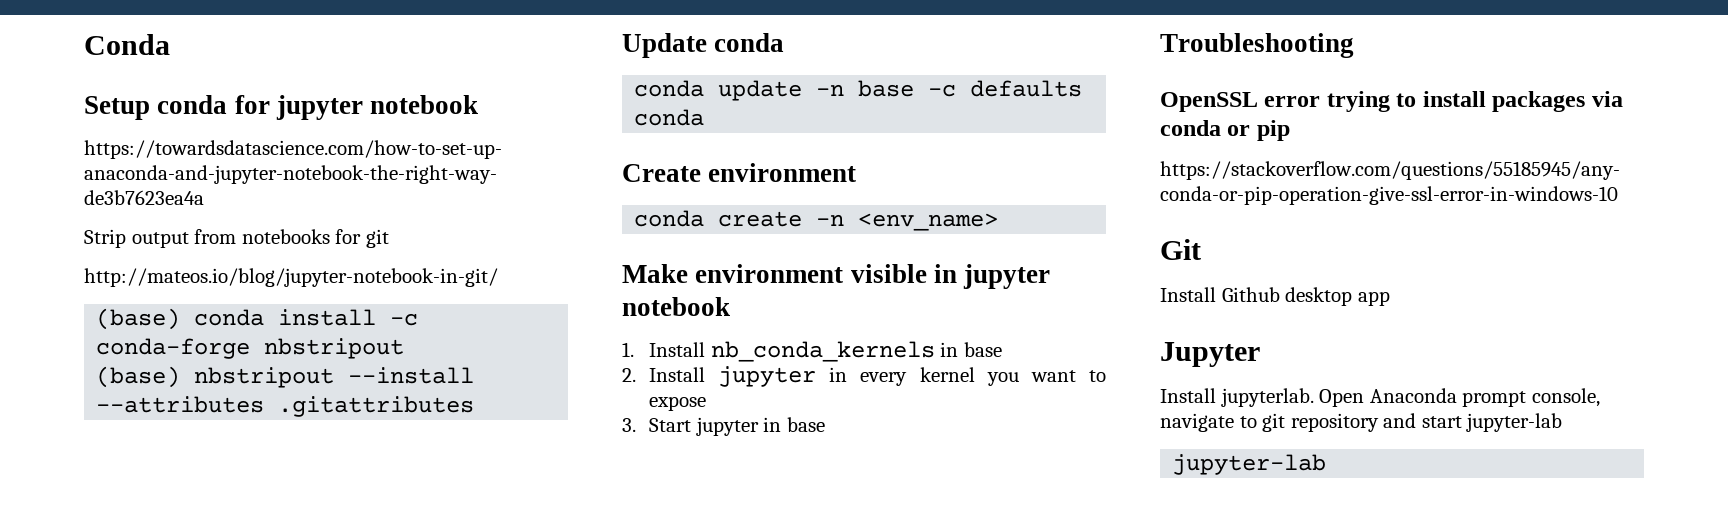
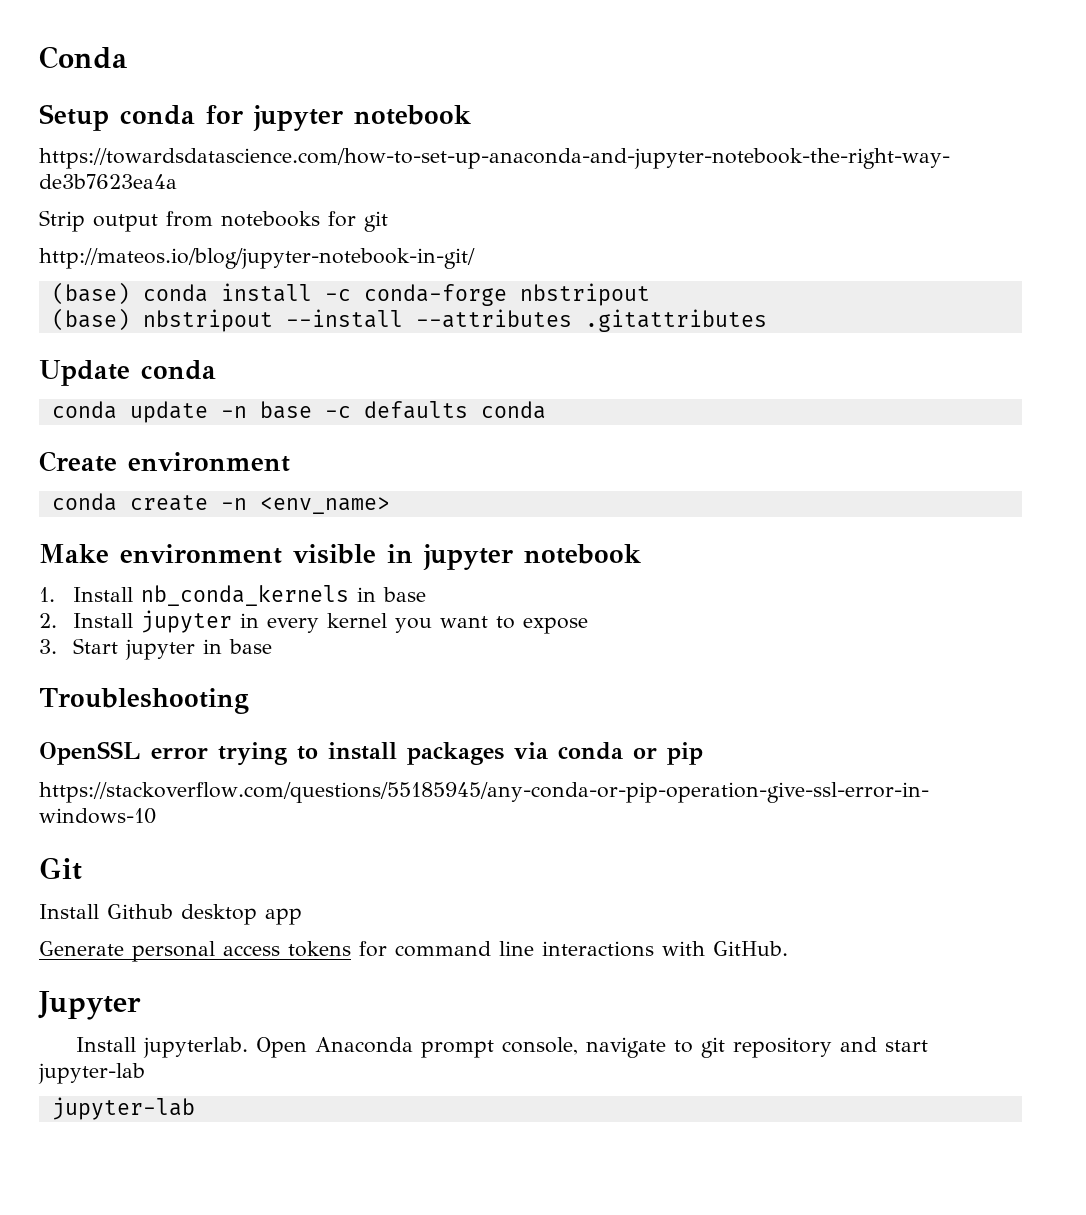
+ Generate personal access tokens for command line interactions with GitHub.

